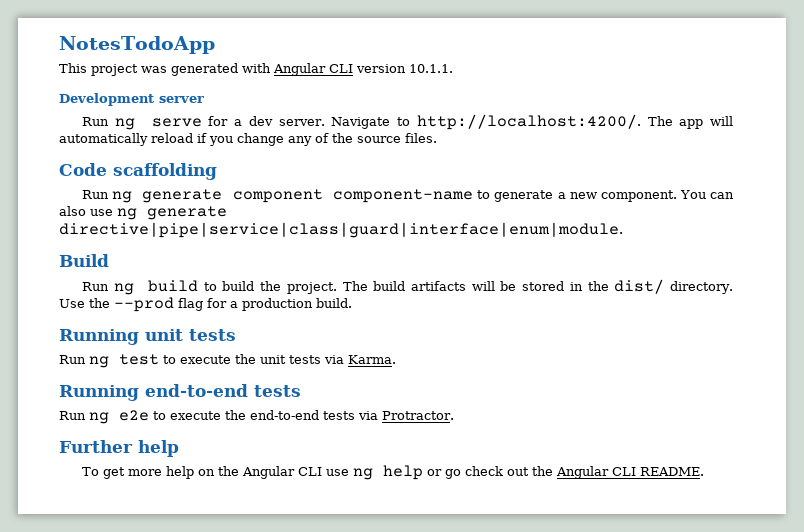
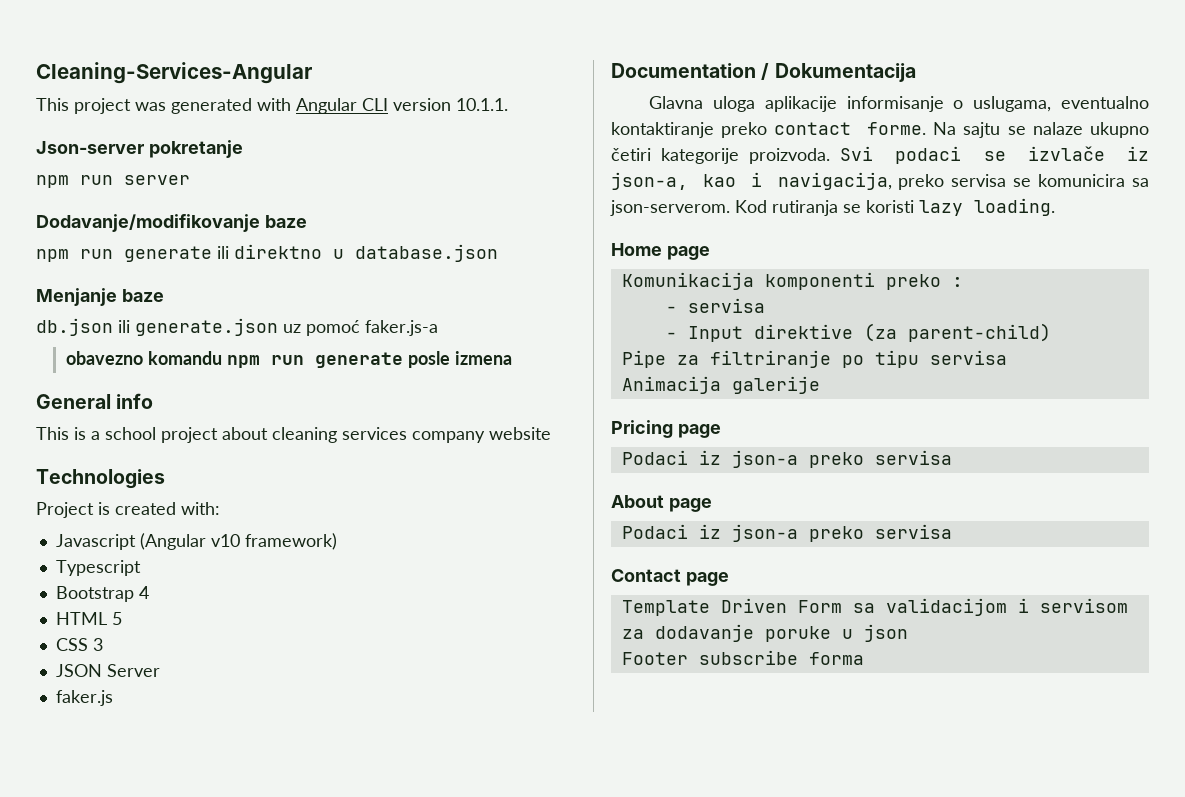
- NotesTodoApp
+ Cleaning-Services-Angular
- Development server
- Run ng serve for a dev server. Navigate to http://localhost:4200/. The app will automatically reload if you change any of the source files.
- Code scaffolding
- Run ng generate component component-name to generate a new component. You can also use ng generate directive|pipe|service|class|guard|interface|enum|module.
- Build
- Run ng build to build the project. The build artifacts will be stored in the dist/ directory. Use the --prod flag for a production build.
- Running unit tests
- Run ng test to execute the unit tests via Karma.
- Running end-to-end tests
- Run ng e2e to execute the end-to-end tests via Protractor.
- Further help
- To get more help on the Angular CLI use ng help or go check out the Angular CLI README.
+ Json-server pokretanje
+ npm run server
+ Dodavanje/modifikovanje baze
+ npm run generate ili direktno u database.json
+ Menjanje baze
+ db.json ili generate.json uz pomoć faker.js-a
+ obavezno komandu npm run generate posle izmena
+ General info
+ This is a school project about cleaning services company website
+ Technologies
+ Project is created with:
+ Javascript (Angular v10 framework)
+ Typescript
+ Bootstrap 4
+ HTML 5
+ CSS 3
+ JSON Server
+ faker.js
+ Documentation / Dokumentacija
+ Glavna uloga aplikacije informisanje o uslugama, eventualno kontaktiranje preko contact forme. Na sajtu se nalaze ukupno četiri kategorije proizvoda. Svi podaci se izvlače iz json-a, kao i navigacija, preko servisa se komunicira sa json-serverom. Kod rutiranja se koristi lazy loading.
+ Home page
+ Komunikacija komponenti preko :
+ - servisa
+ - Input direktive (za parent-child)
+ Pipe za filtriranje po tipu servisa
+ Animacija galerije
+ Pricing page
+ Podaci iz json-a preko servisa
+ About page
+ Podaci iz json-a preko servisa
+ Contact page
+ Template Driven Form sa validacijom i servisom za dodavanje poruke u json
+ Footer subscribe forma

